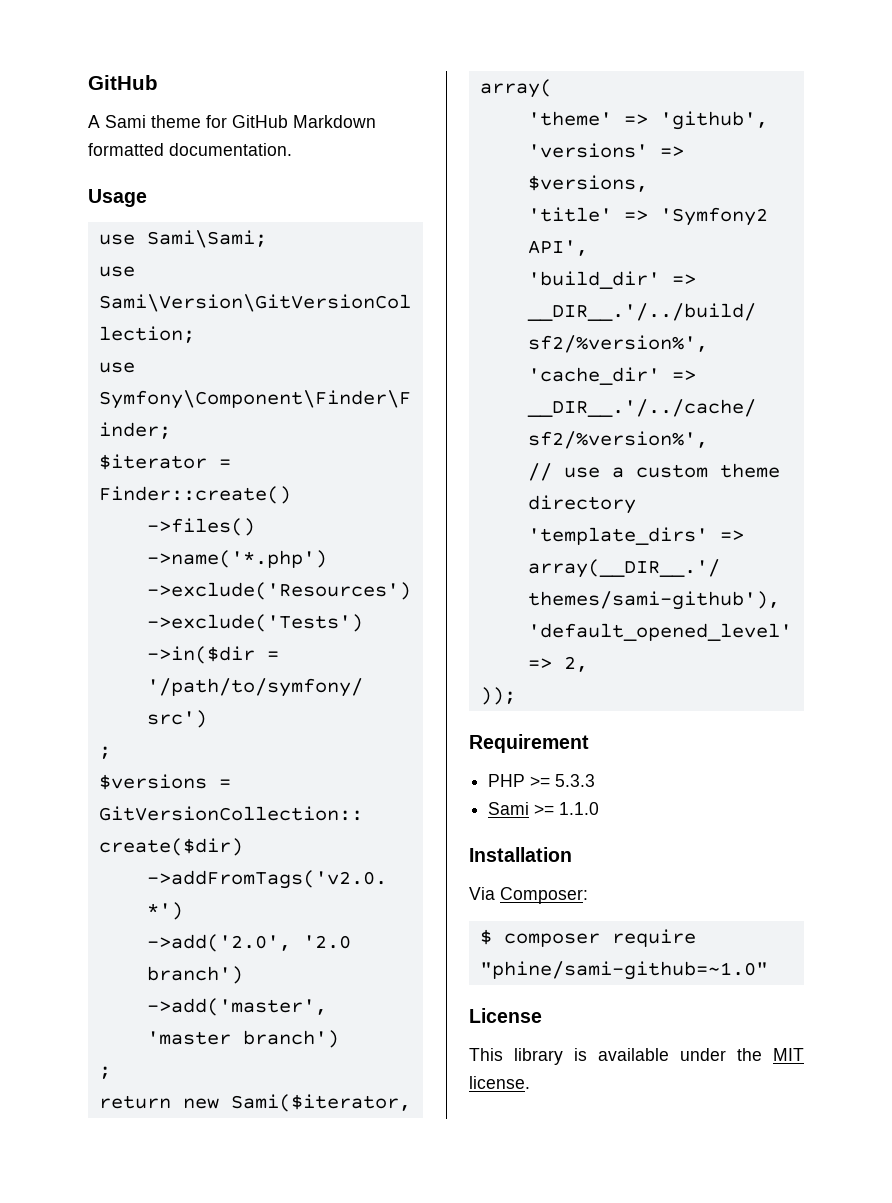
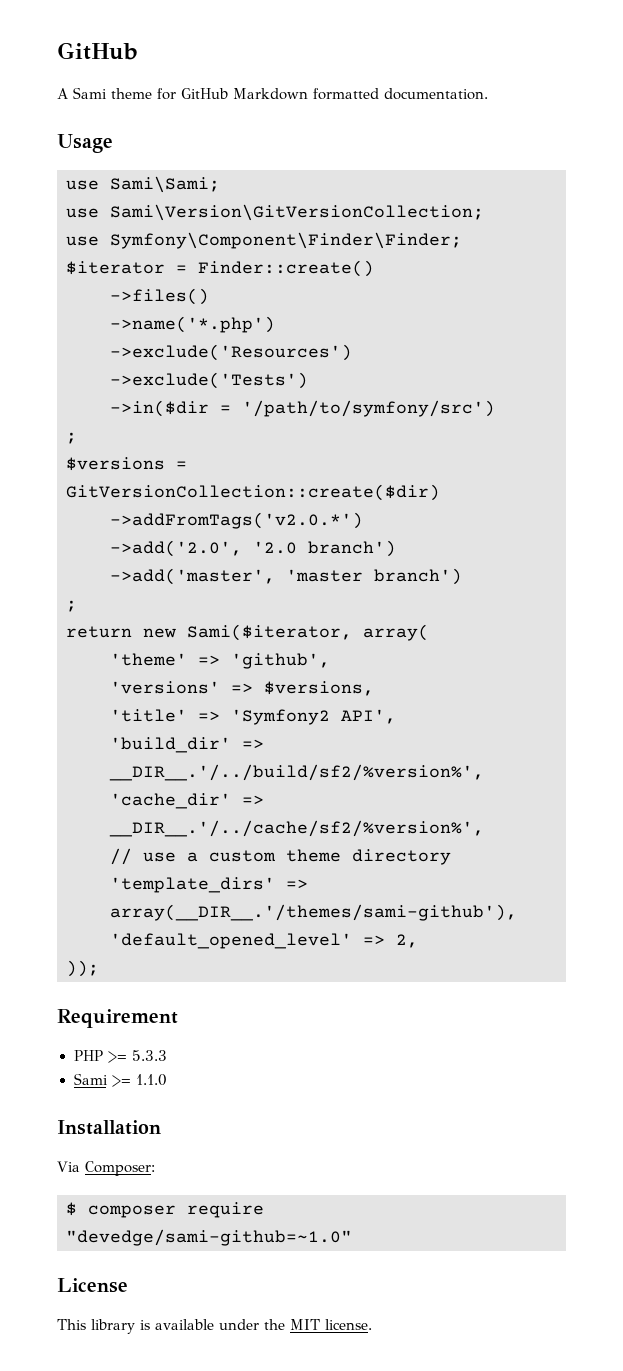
- $ composer require "phine/sami-github=~1.0"
+ $ composer require "devedge/sami-github=~1.0"

